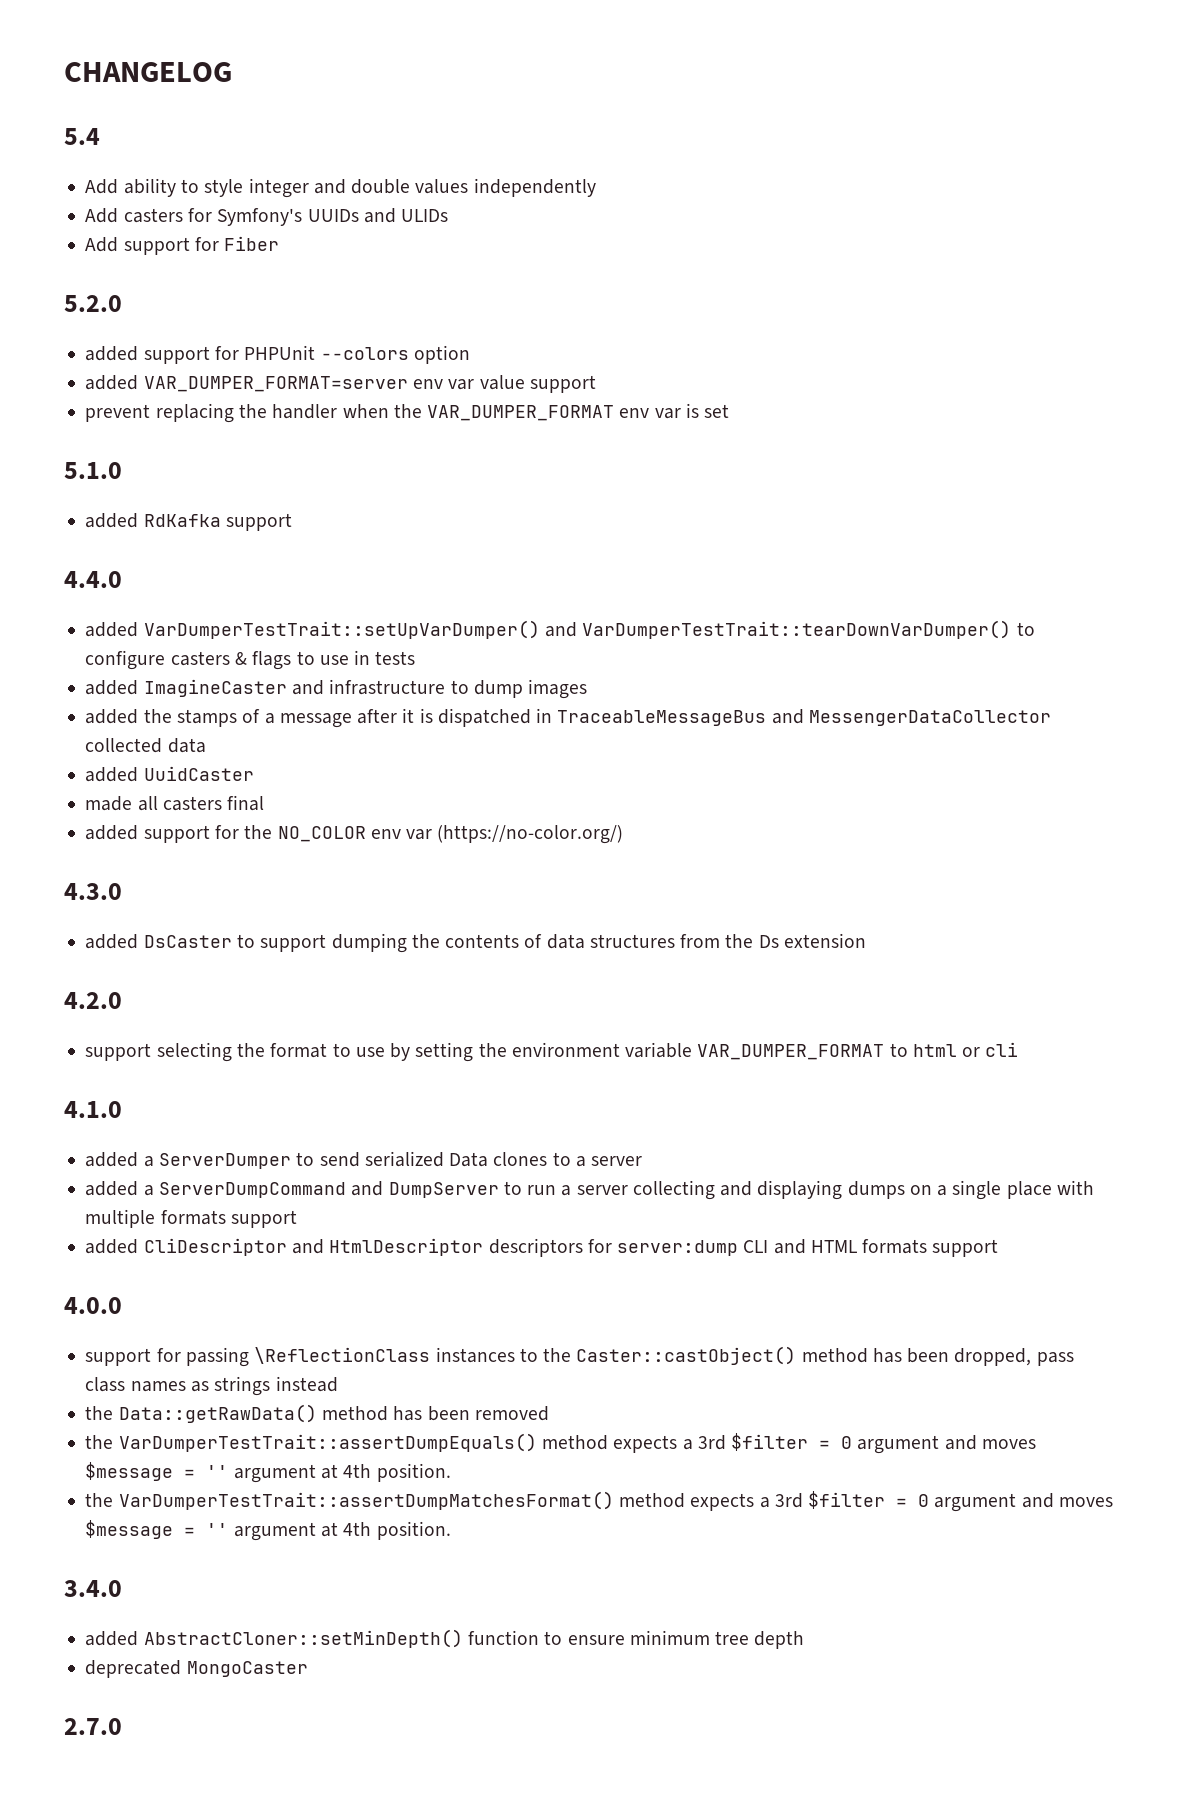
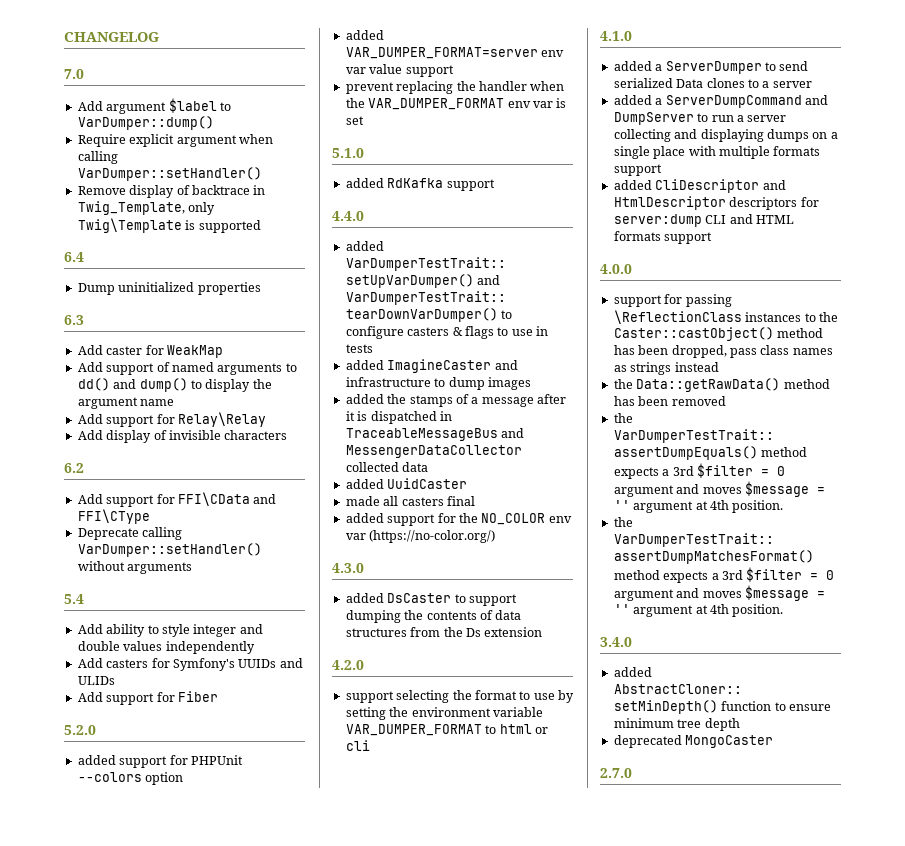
+ 7.0
+ Add argument $label to VarDumper::dump()
+ Require explicit argument when calling VarDumper::setHandler()
+ Remove display of backtrace in Twig_Template, only Twig\Template is supported
+ 6.4
+ Dump uninitialized properties
+ 6.3
+ Add caster for WeakMap
+ Add support of named arguments to dd() and dump() to display the argument name
+ Add support for Relay\Relay
+ Add display of invisible characters
+ 6.2
+ Add support for FFI\CData and FFI\CType
+ Deprecate calling VarDumper::setHandler() without arguments

